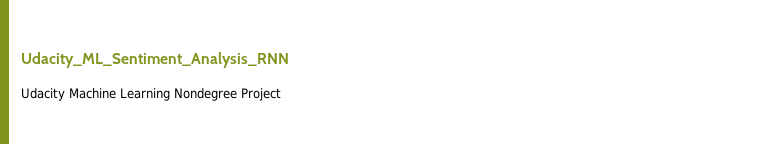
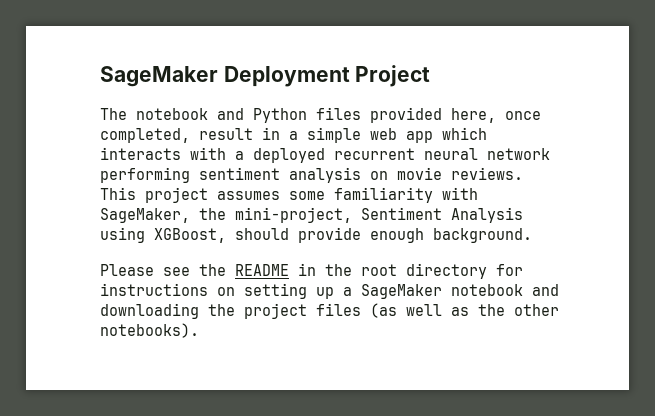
- Udacity_ML_Sentiment_Analysis_RNN
- Udacity Machine Learning Nondegree Project
+ SageMaker Deployment Project
+ The notebook and Python files provided here, once completed, result in a simple web app which interacts with a deployed recurrent neural network performing sentiment analysis on movie reviews. This project assumes some familiarity with SageMaker, the mini-project, Sentiment Analysis using XGBoost, should provide enough background.
+ Please see the README in the root directory for instructions on setting up a SageMaker notebook and downloading the project files (as well as the other notebooks).

